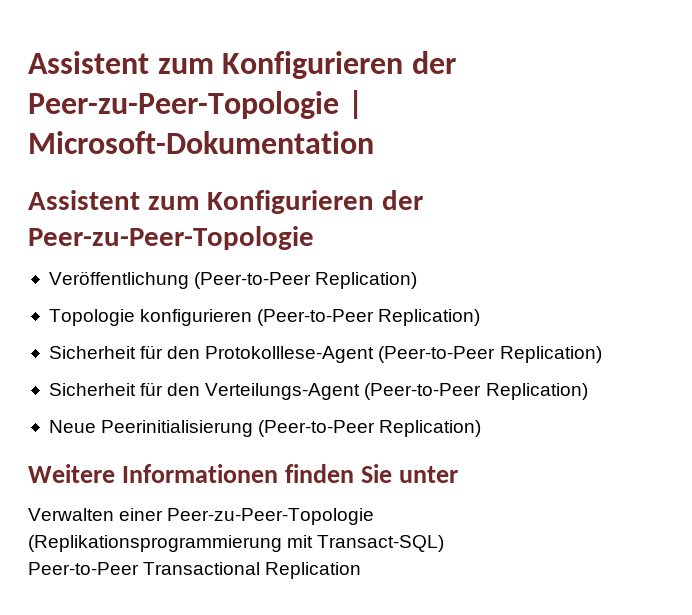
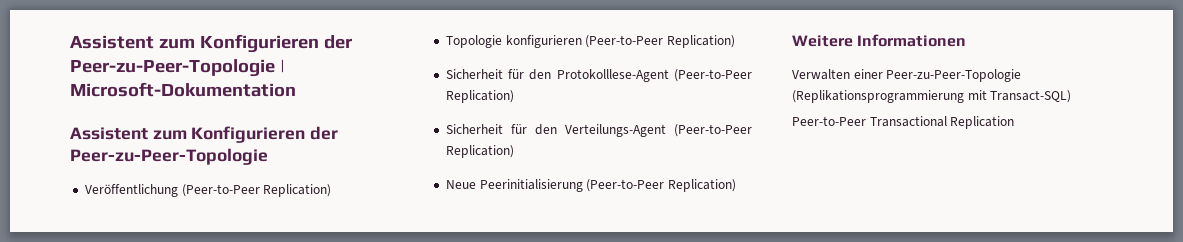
- Weitere Informationen finden Sie unter
+ Weitere Informationen

